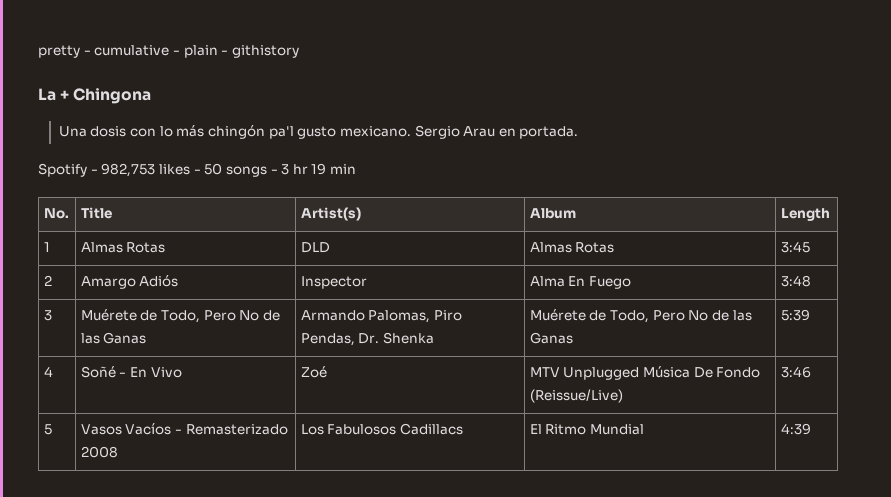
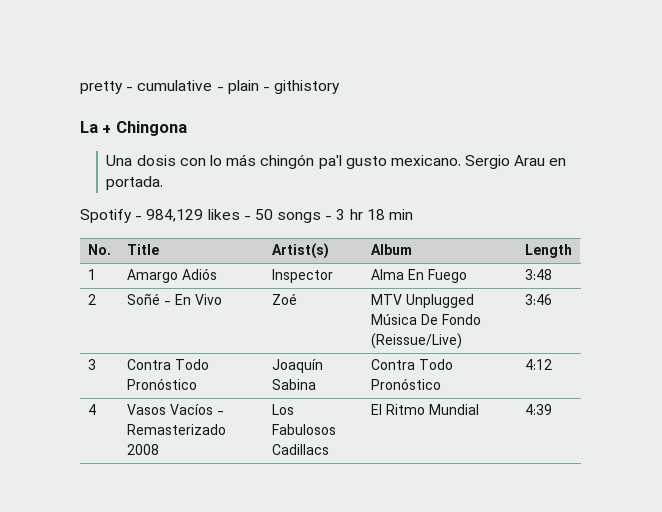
- Spotify - 982,753 likes - 50 songs - 3 hr 19 min
+ Spotify - 984,129 likes - 50 songs - 3 hr 18 min
- 1 | Almas Rotas | DLD | Almas Rotas | 3:45
- 2 | Amargo Adiós | Inspector | Alma En Fuego | 3:48
+ 1 | Amargo Adiós | Inspector | Alma En Fuego | 3:48
- 3 | Muérete de Todo, Pero No de las Ganas | Armando Palomas, Piro Pendas, Dr. Shenka | Muérete de Todo, Pero No de las Ganas | 5:39
- 4 | Soñé - En Vivo | Zoé | MTV Unplugged Música De Fondo (Reissue/Live) | 3:46
+ 2 | Soñé - En Vivo | Zoé | MTV Unplugged Música De Fondo (Reissue/Live) | 3:46
- 5 | Vasos Vacíos - Remasterizado 2008 | Los Fabulosos Cadillacs | El Ritmo Mundial | 4:39
+ 3 | Contra Todo Pronóstico | Joaquín Sabina | Contra Todo Pronóstico | 4:12
+ 4 | Vasos Vacíos - Remasterizado 2008 | Los Fabulosos Cadillacs | El Ritmo Mundial | 4:39

